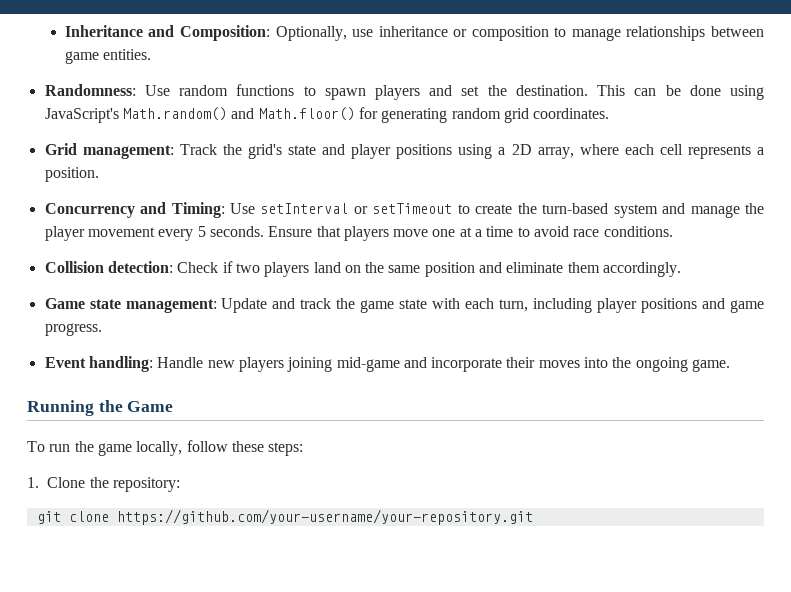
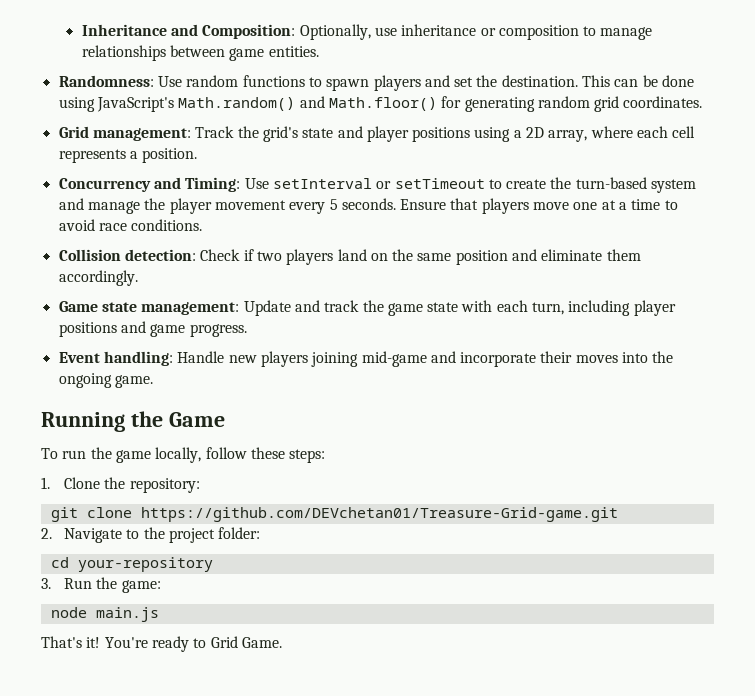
- git clone https://github.com/your-username/your-repository.git
+ git clone https://github.com/DEVchetan01/Treasure-Grid-game.git
+ 2. Navigate to the project folder:
+ cd your-repository
+ 3. Run the game:
+ node main.js
+ That's it! You're ready to Grid Game.

